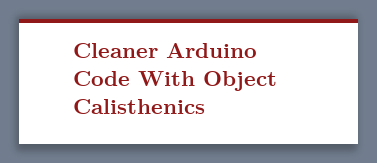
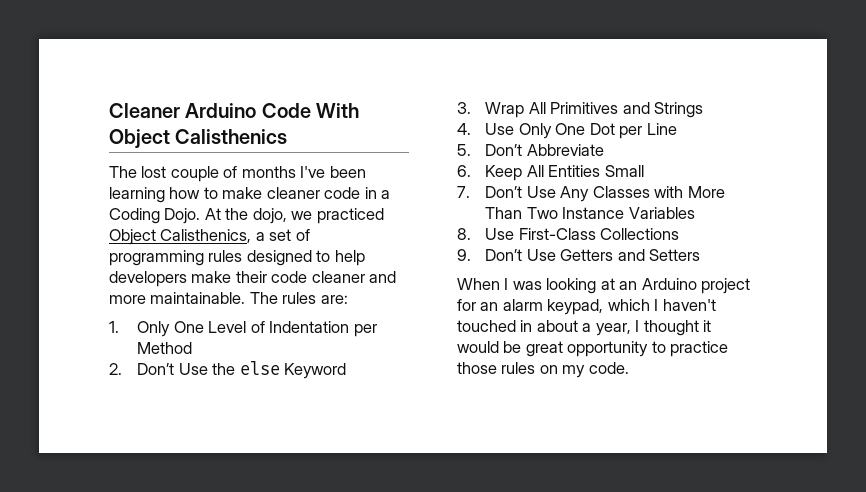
+ The lost couple of months I've been learning how to make cleaner code in a Coding Dojo. At the dojo, we practiced Object Calisthenics, a set of programming rules designed to help developers make their code cleaner and more maintainable. The rules are:
+ 1. Only One Level of Indentation per Method
+ 2. Don’t Use the else Keyword
+ 3. Wrap All Primitives and Strings
+ 4. Use Only One Dot per Line
+ 5. Don’t Abbreviate
+ 6. Keep All Entities Small
+ 7. Don’t Use Any Classes with More Than Two Instance Variables
+ 8. Use First-Class Collections
+ 9. Don’t Use Getters and Setters
+ When I was looking at an Arduino project for an alarm keypad, which I haven't touched in about a year, I thought it would be great opportunity to practice those rules on my code.

